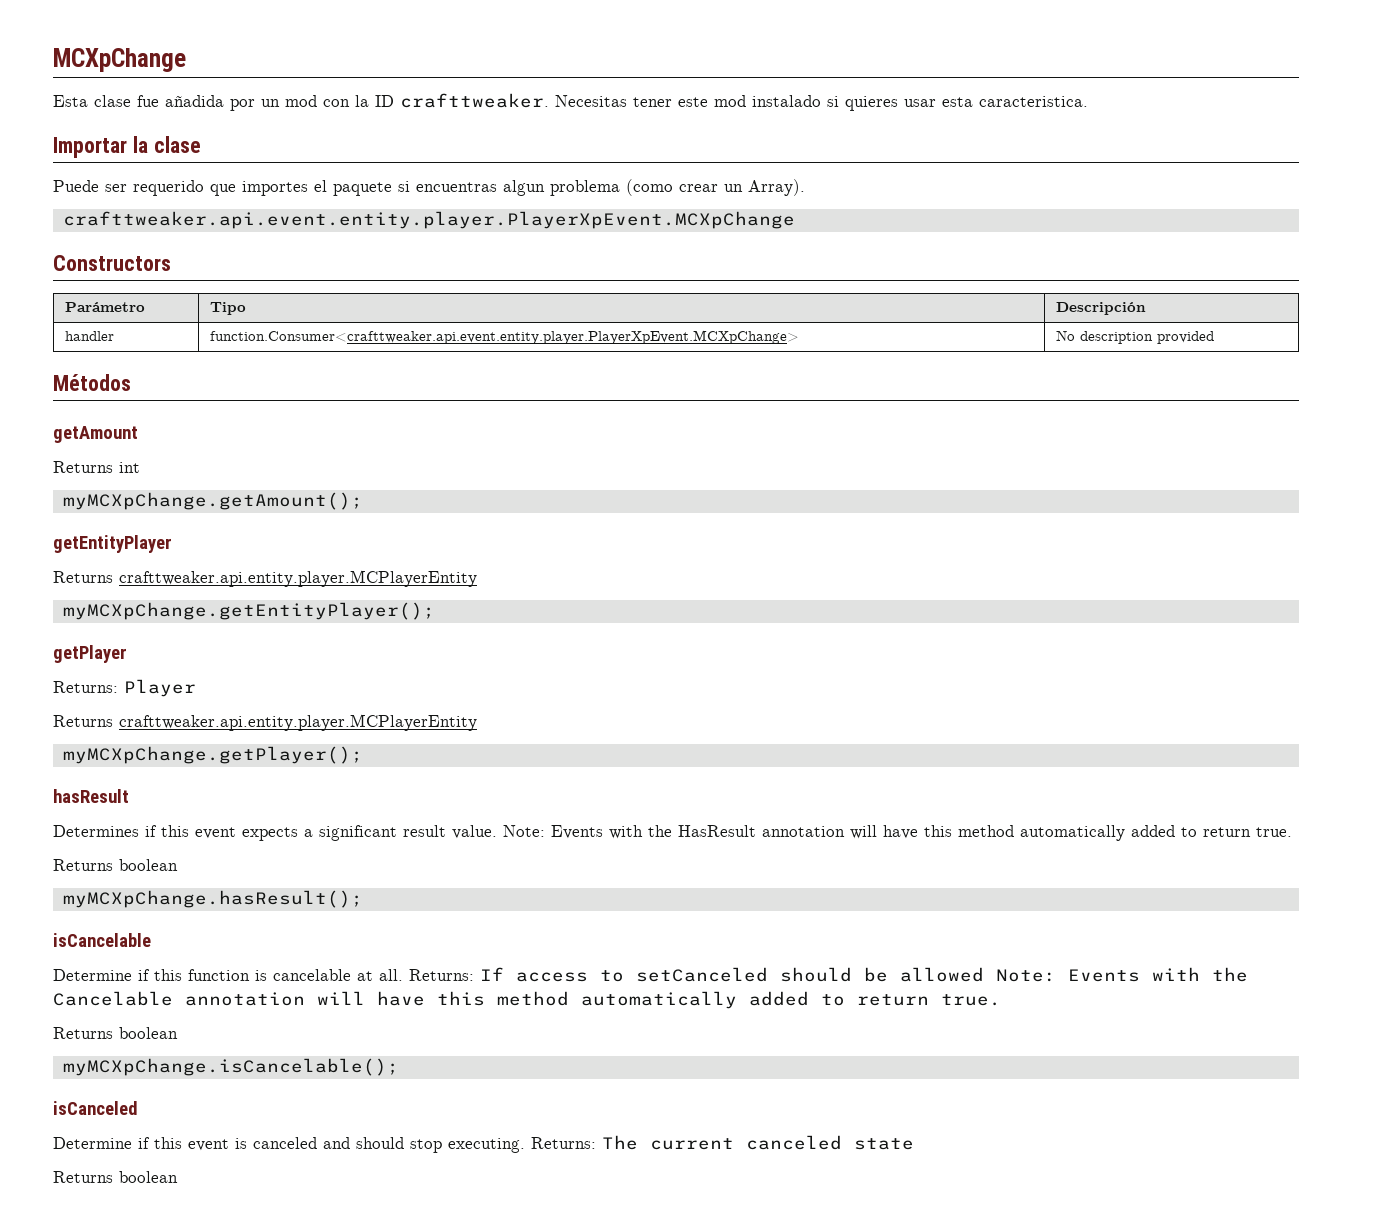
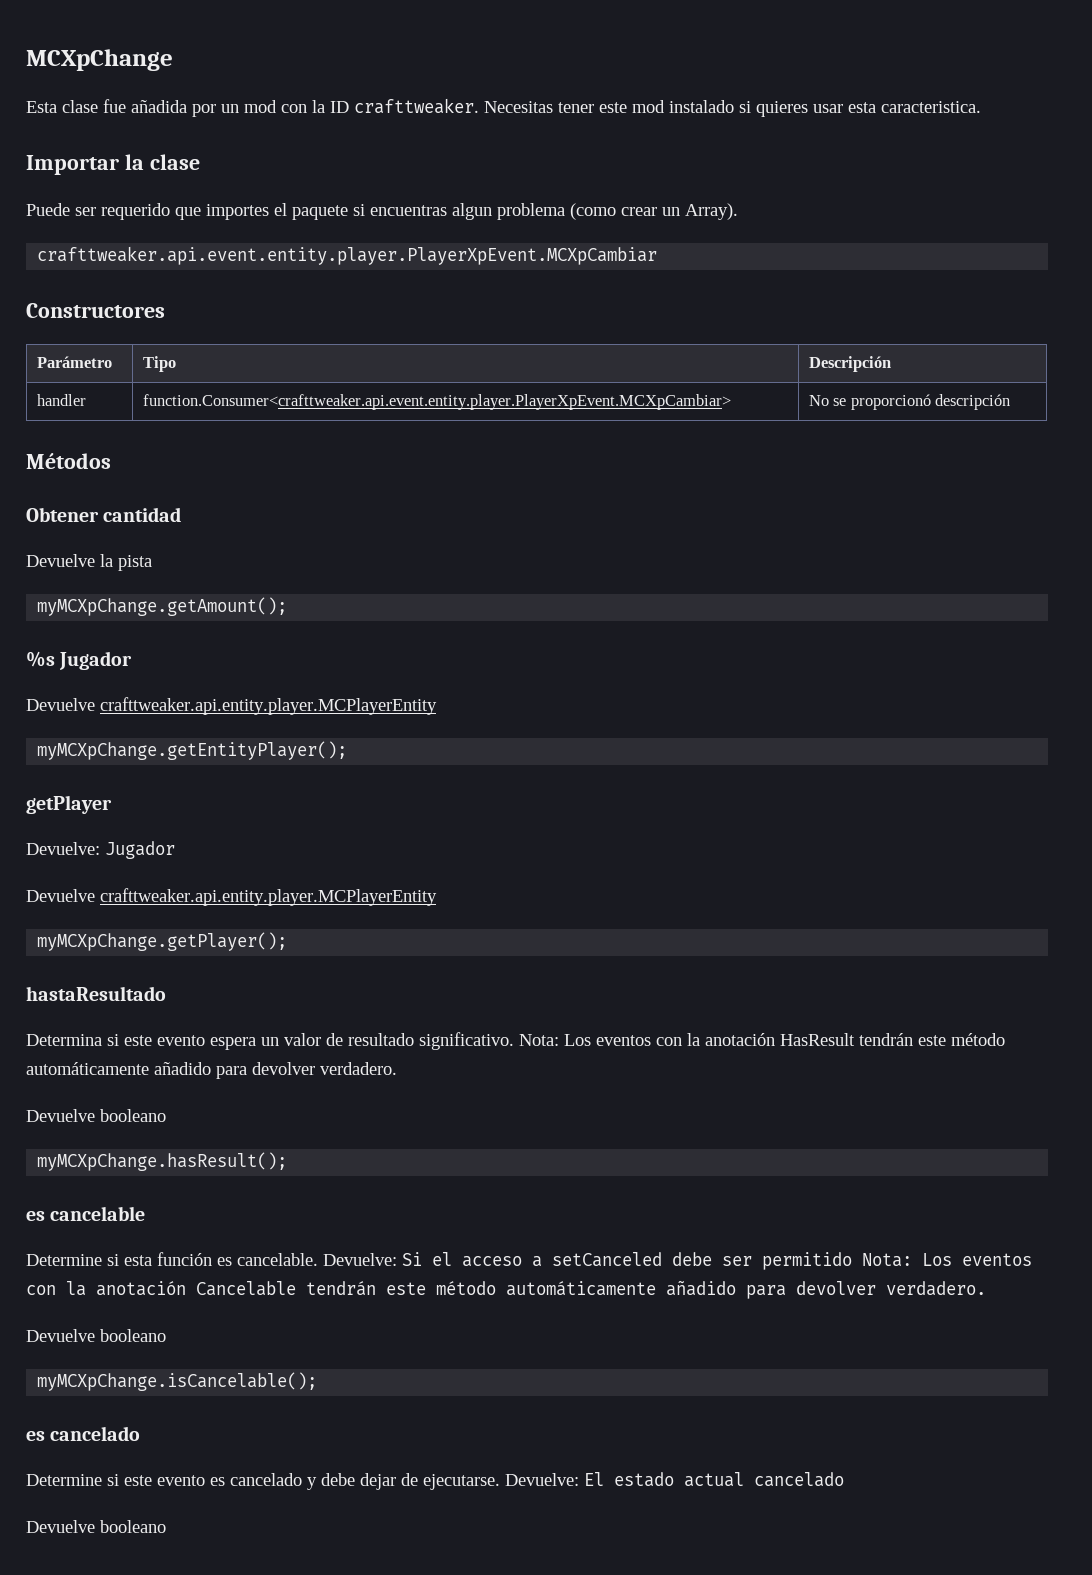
- crafttweaker.api.event.entity.player.PlayerXpEvent.MCXpChange
- Constructors
+ crafttweaker.api.event.entity.player.PlayerXpEvent.MCXpCambiar
+ Constructores
- handler | function.Consumer<crafttweaker.api.event.entity.player.PlayerXpEvent.MCXpChange> | No description provided
+ handler | function.Consumer<crafttweaker.api.event.entity.player.PlayerXpEvent.MCXpCambiar> | No se proporcionó descripción
  Métodos
- getAmount
- Returns int
+ Obtener cantidad
+ Devuelve la pista
  myMCXpChange.getAmount();
- getEntityPlayer
- Returns crafttweaker.api.entity.player.MCPlayerEntity
+ %s Jugador
+ Devuelve crafttweaker.api.entity.player.MCPlayerEntity
- Returns: Player
- Returns crafttweaker.api.entity.player.MCPlayerEntity
+ Devuelve: Jugador
+ Devuelve crafttweaker.api.entity.player.MCPlayerEntity
- hasResult
- Determines if this event expects a significant result value. Note: Events with the HasResult annotation will have this method automatically added to return true.
- Returns boolean
+ hastaResultado
+ Determina si este evento espera un valor de resultado significativo. Nota: Los eventos con la anotación HasResult tendrán este método automáticamente añadido para devolver verdadero.
+ Devuelve booleano
- isCancelable
- Determine if this function is cancelable at all. Returns: If access to setCanceled should be allowed Note: Events with the Cancelable annotation will have this method automatically added to return true.
- Returns boolean
+ es cancelable
+ Determine si esta función es cancelable. Devuelve: Si el acceso a setCanceled debe ser permitido Nota: Los eventos con la anotación Cancelable tendrán este método automáticamente añadido para devolver verdadero.
+ Devuelve booleano
  myMCXpChange.isCancelable();
- isCanceled
- Determine if this event is canceled and should stop executing. Returns: The current canceled state
- Returns boolean
+ es cancelado
+ Determine si este evento es cancelado y debe dejar de ejecutarse. Devuelve: El estado actual cancelado
+ Devuelve booleano

